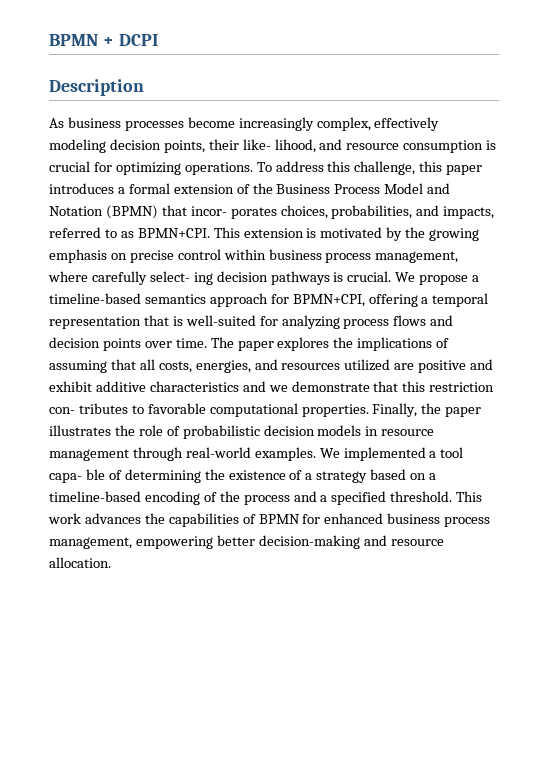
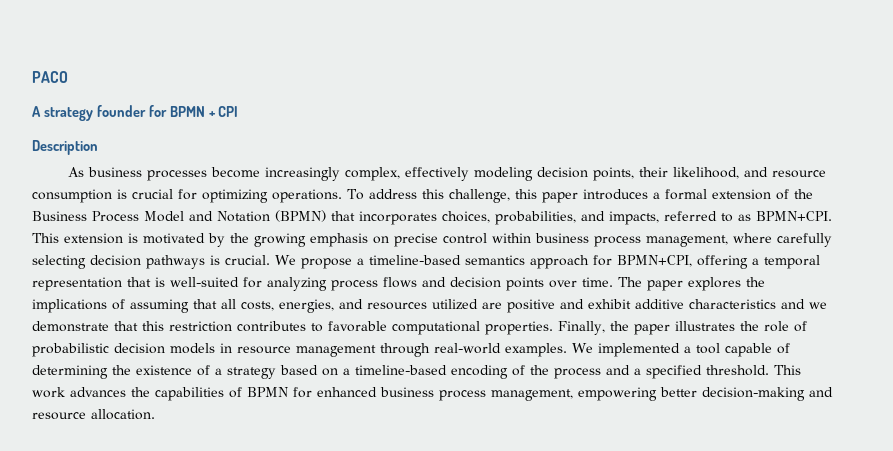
- BPMN + DCPI
+ PACO
+ A strategy founder for BPMN + CPI
- As business processes become increasingly complex, effectively modeling decision points, their like- lihood, and resource consumption is crucial for optimizing operations.
+ As business processes become increasingly complex, effectively modeling decision points, their likelihood, and resource consumption is crucial for optimizing operations.
- To address this challenge, this paper introduces a formal extension of the Business Process Model and Notation (BPMN) that incor- porates choices, probabilities, and impacts, referred to as BPMN+CPI.
+ To address this challenge, this paper introduces a formal extension of the Business Process Model and Notation (BPMN) that incorporates choices, probabilities, and impacts, referred to as BPMN+CPI.
- This extension is motivated by the growing emphasis on precise control within business process management, where carefully select- ing decision pathways is crucial.
+ This extension is motivated by the growing emphasis on precise control within business process management, where carefully selecting decision pathways is crucial.
- The paper explores the implications of assuming that all costs, energies, and resources utilized are positive and exhibit additive characteristics and we demonstrate that this restriction con- tributes to favorable computational properties.
+ The paper explores the implications of assuming that all costs, energies, and resources utilized are positive and exhibit additive characteristics and we demonstrate that this restriction contributes to favorable computational properties.
- We implemented a tool capa- ble of determining the existence of a strategy based on a timeline-based encoding of the process and a specified threshold.
+ We implemented a tool capable of determining the existence of a strategy based on a timeline-based encoding of the process and a specified threshold.

